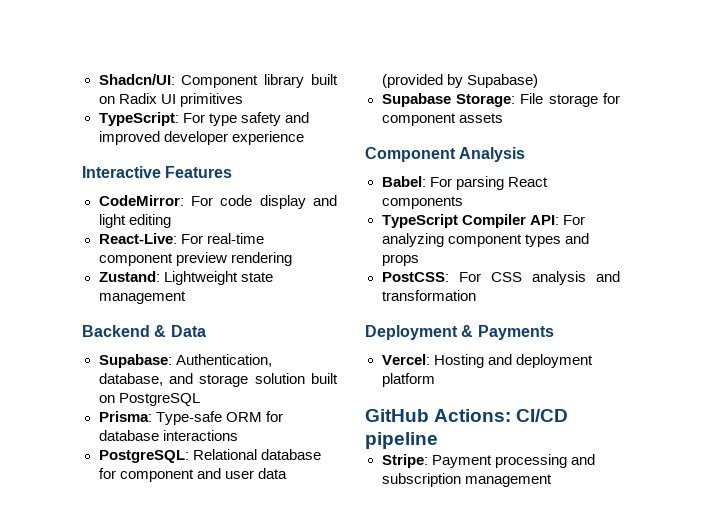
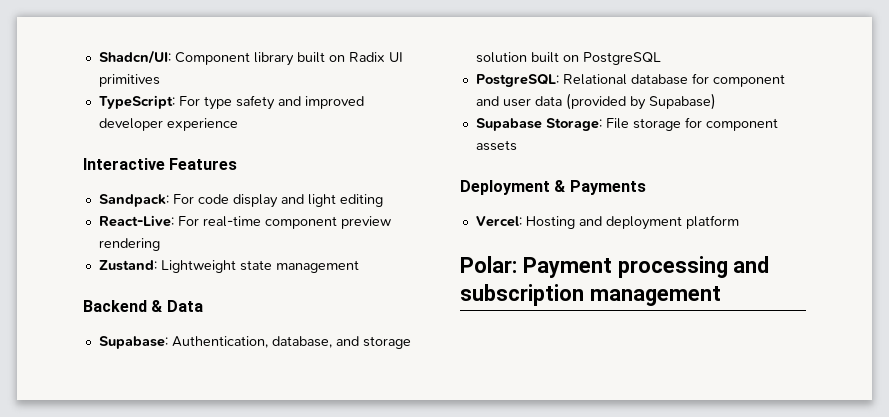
- CodeMirror: For code display and light editing
+ Sandpack: For code display and light editing
- Prisma: Type-safe ORM for database interactions
- Component Analysis
- Babel: For parsing React components
- TypeScript Compiler API: For analyzing component types and props
- PostCSS: For CSS analysis and transformation
- GitHub Actions: CI/CD pipeline
- Stripe: Payment processing and subscription management
+ Polar: Payment processing and subscription management

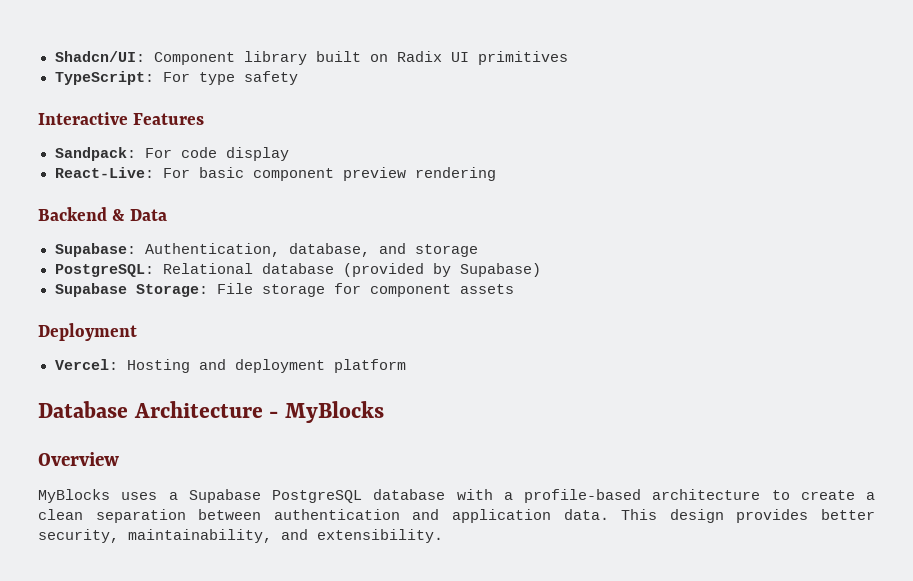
- TypeScript: For type safety and improved developer experience
+ TypeScript: For type safety
- Sandpack: For code display and light editing
+ Sandpack: For code display
- React-Live: For real-time component preview rendering
+ React-Live: For basic component preview rendering
- Zustand: Lightweight state management
- Supabase: Authentication, database, and storage solution built on PostgreSQL
+ Supabase: Authentication, database, and storage
- PostgreSQL: Relational database for component and user data (provided by Supabase)
+ PostgreSQL: Relational database (provided by Supabase)
- Deployment & Payments
+ Deployment
- Polar: Payment processing and subscription management
+ Database Architecture - MyBlocks
+ Overview
+ MyBlocks uses a Supabase PostgreSQL database with a profile-based architecture to create a clean separation between authentication and application data. This design provides better security, maintainability, and extensibility.

